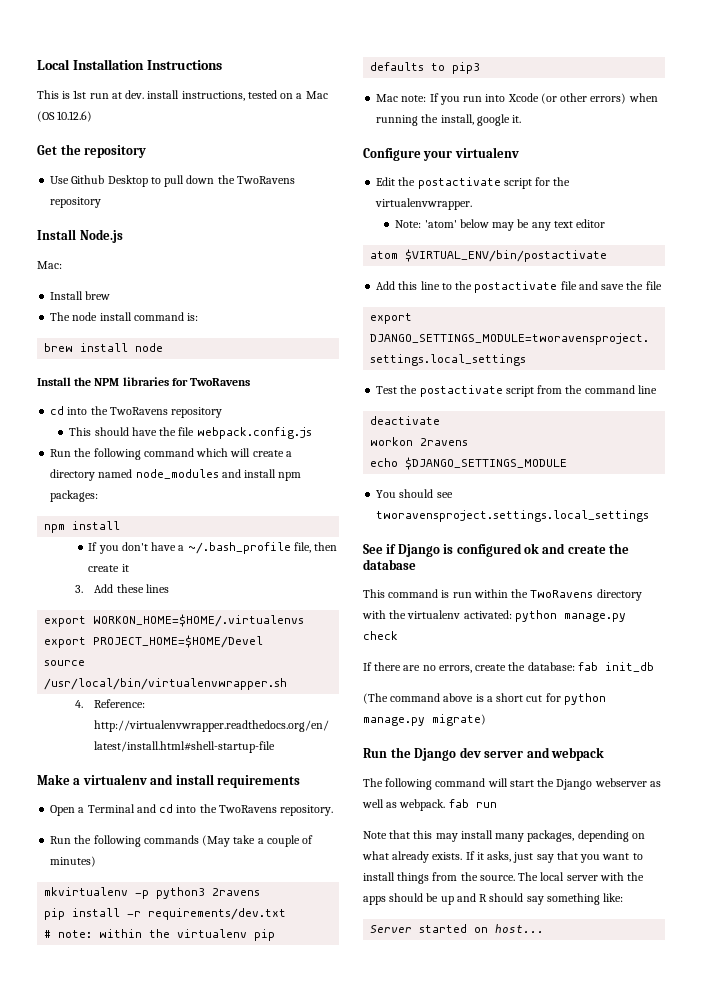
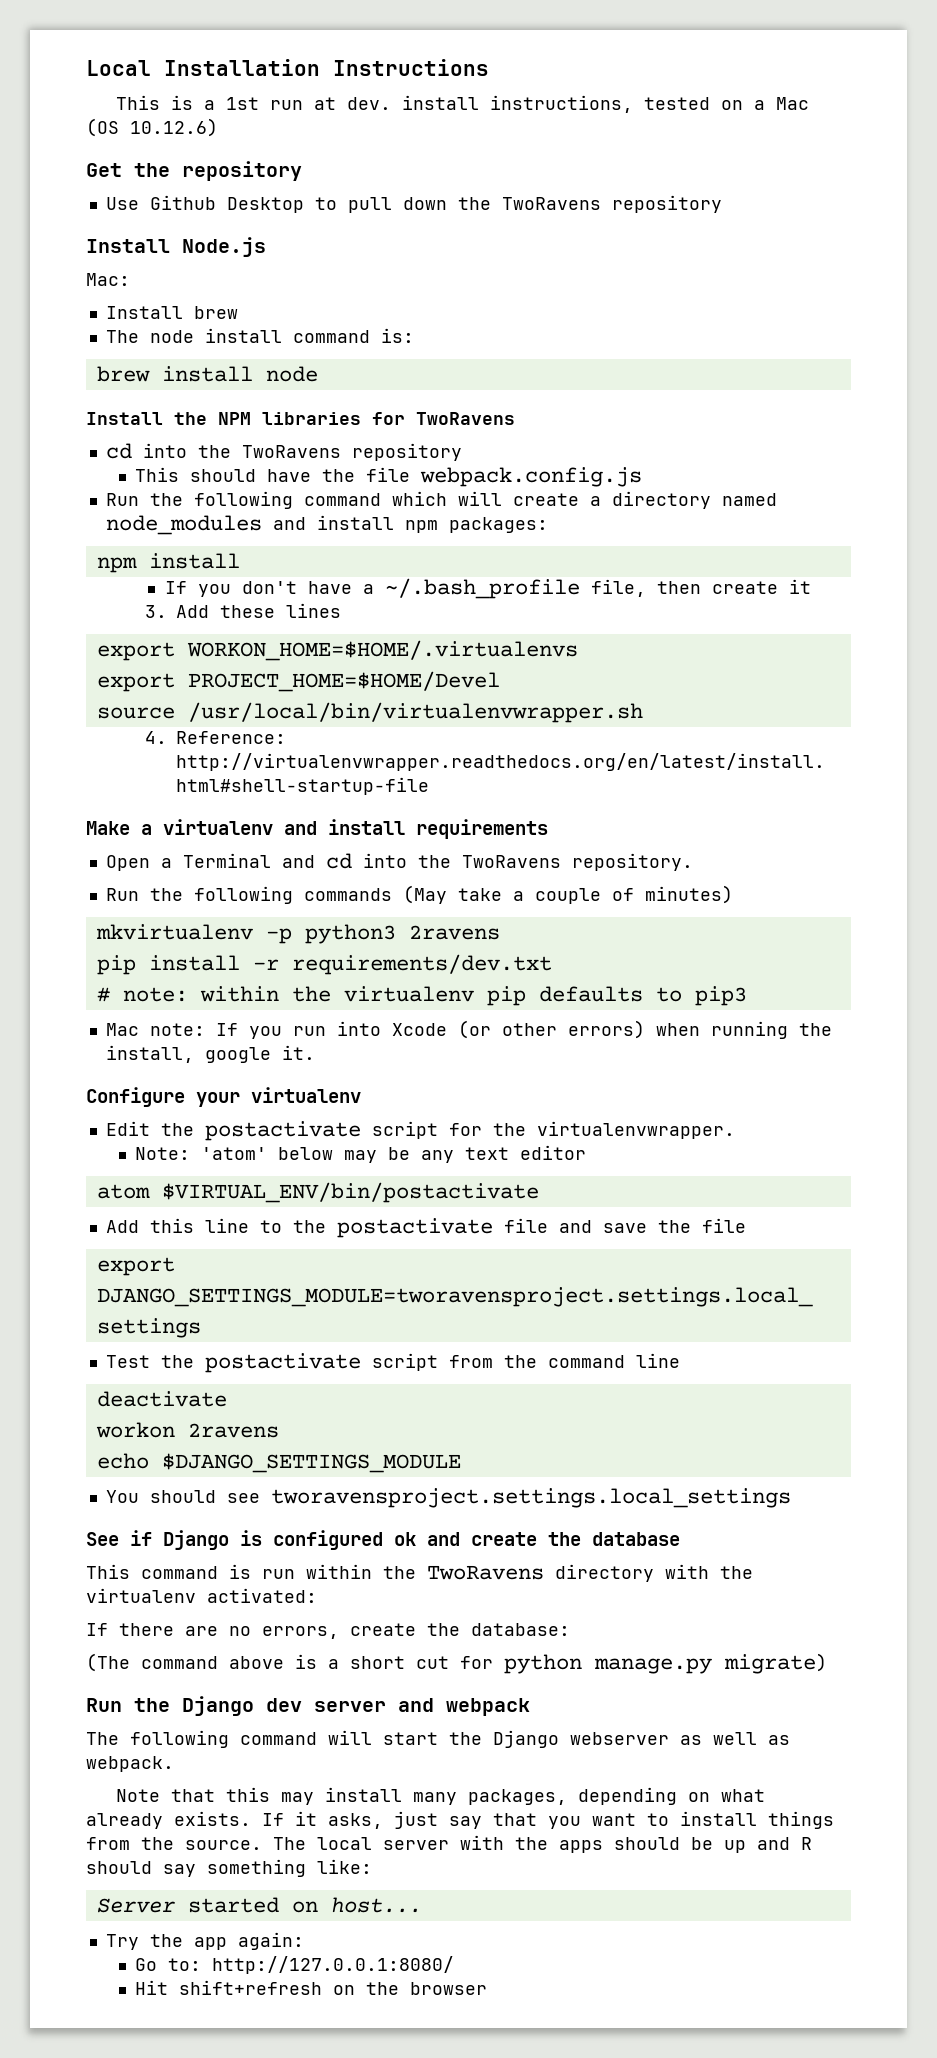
- This is 1st run at dev. install instructions, tested on a Mac (OS 10.12.6)
+ This is a 1st run at dev. install instructions, tested on a Mac (OS 10.12.6)
- This command is run within the TwoRavens directory with the virtualenv activated: python manage.py check
+ This command is run within the TwoRavens directory with the virtualenv activated:
- If there are no errors, create the database: fab init_db
+ If there are no errors, create the database:
- The following command will start the Django webserver as well as webpack. fab run
+ The following command will start the Django webserver as well as webpack.
+ Try the app again:
+ Go to: http://127.0.0.1:8080/
+ Hit shift+refresh on the browser

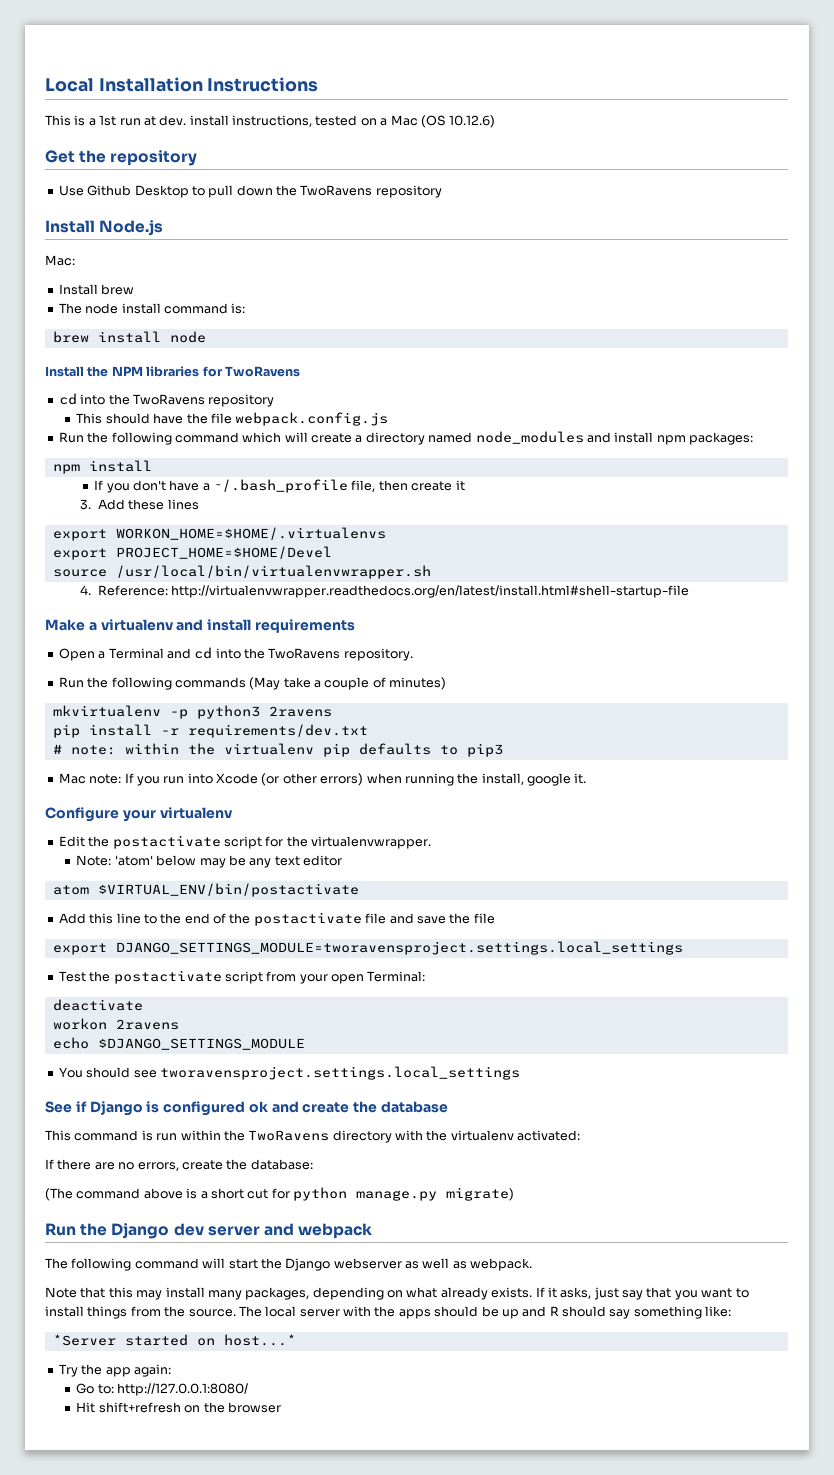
- Add this line to the postactivate file and save the file
+ Add this line to the end of the postactivate file and save the file
- Test the postactivate script from the command line
+ Test the postactivate script from your open Terminal:
- Server started on host...
+ *Server started on host...*

